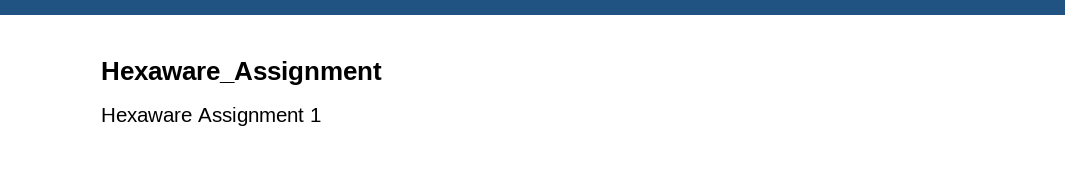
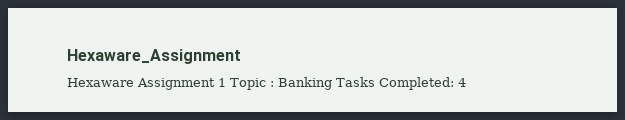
- Hexaware Assignment 1
+ Hexaware Assignment 1 Topic : Banking Tasks Completed: 4

